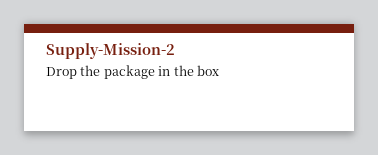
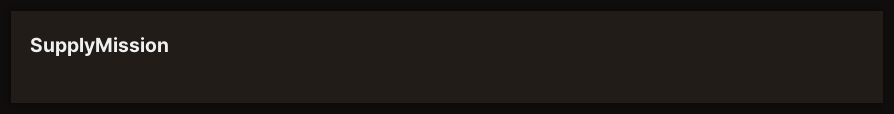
- Supply-Mission-2
- Drop the package in the box
+ SupplyMission

